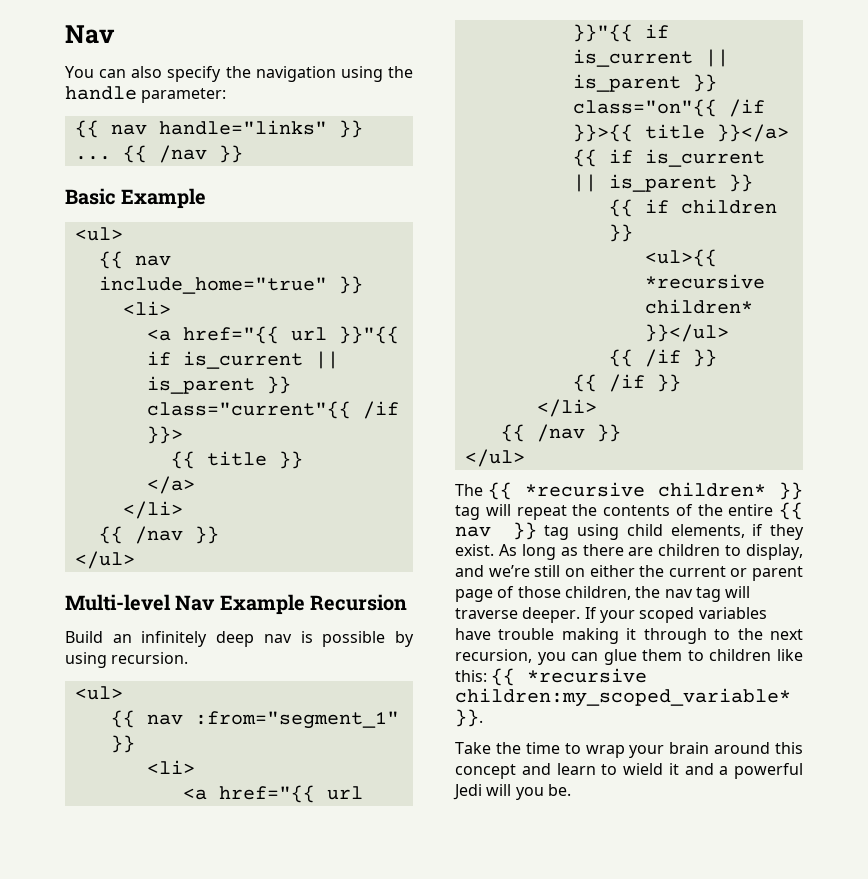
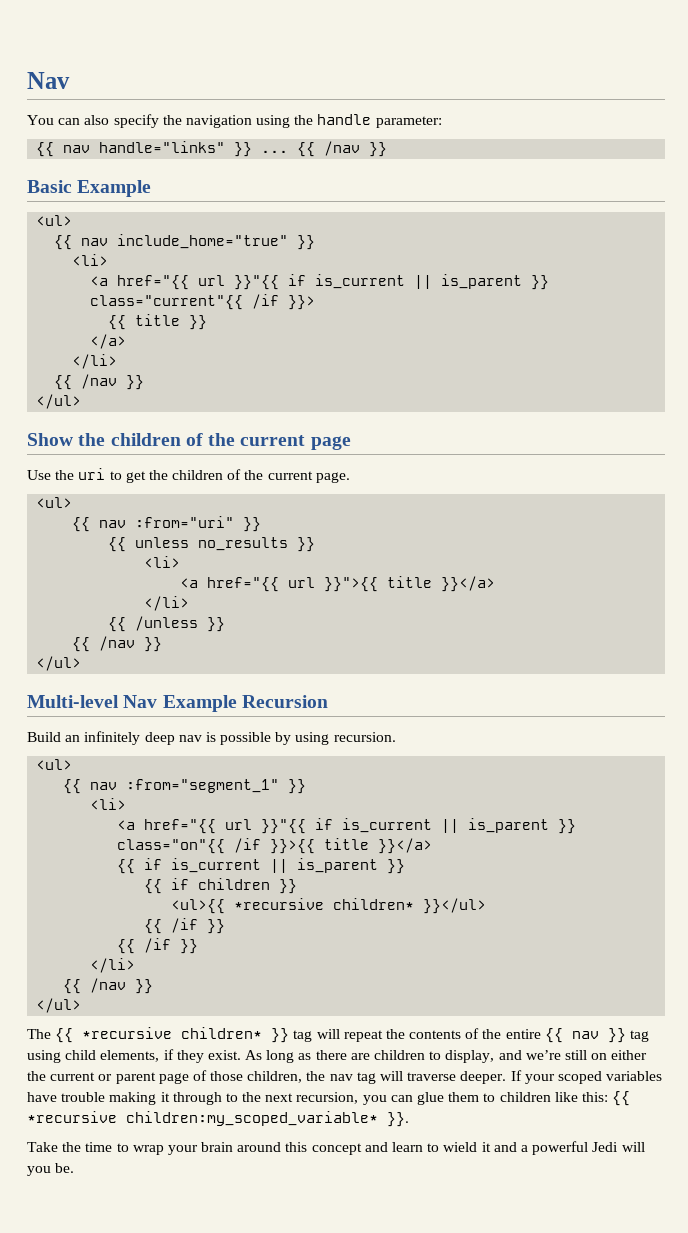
+ Show the children of the current page
+ Use the uri to get the children of the current page.
+ <ul>
+ {{ nav :from="uri" }}
+ {{ unless no_results }}
+ <li>
+ <a href="{{ url }}">{{ title }}</a>
+ </li>
+ {{ /unless }}
+ {{ /nav }}
+ </ul>

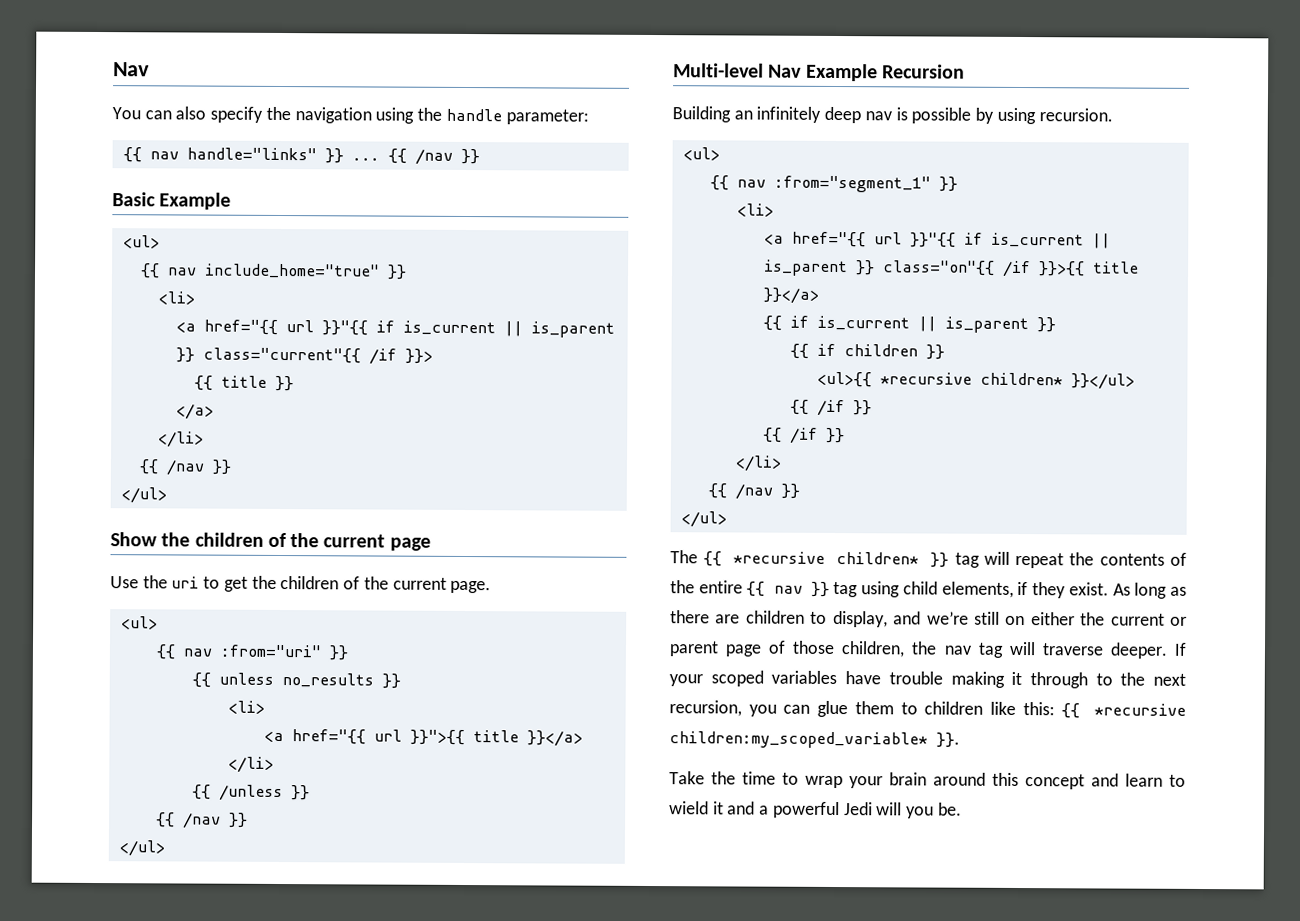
- Build an infinitely deep nav is possible by using recursion.
+ Building an infinitely deep nav is possible by using recursion.

